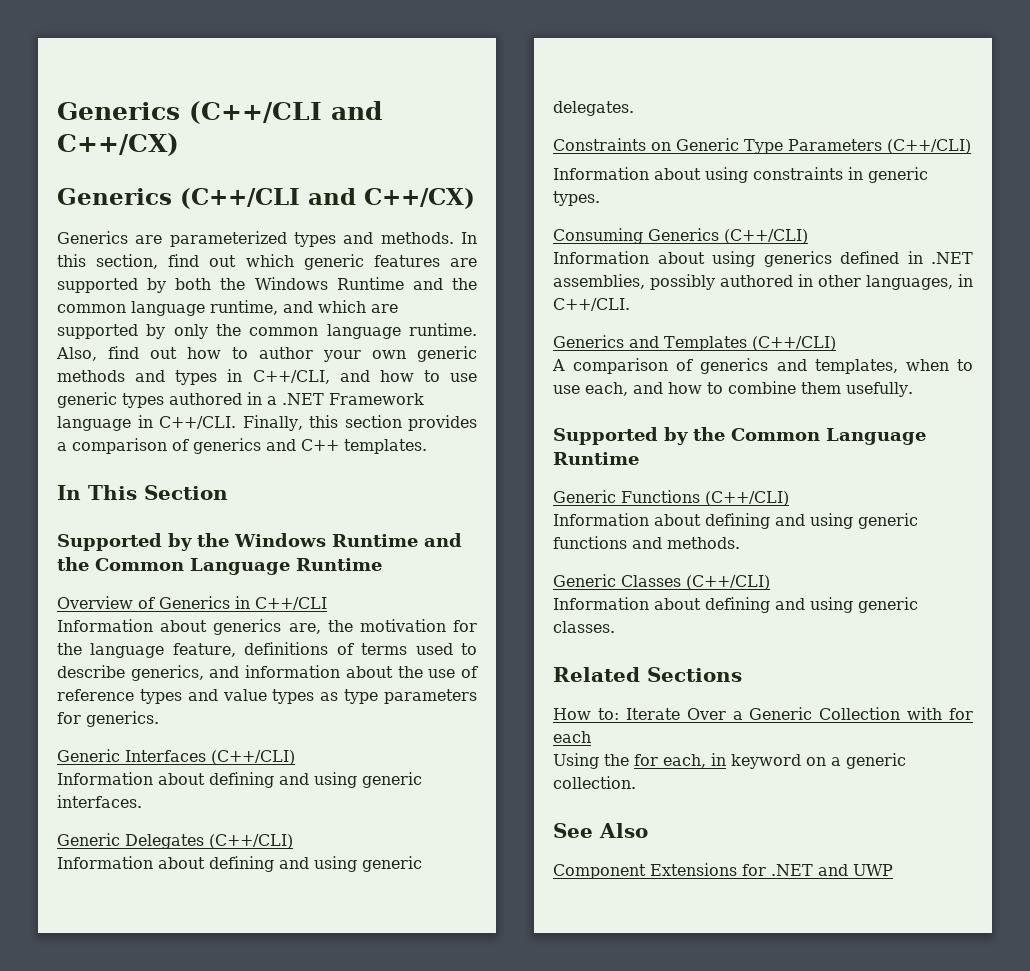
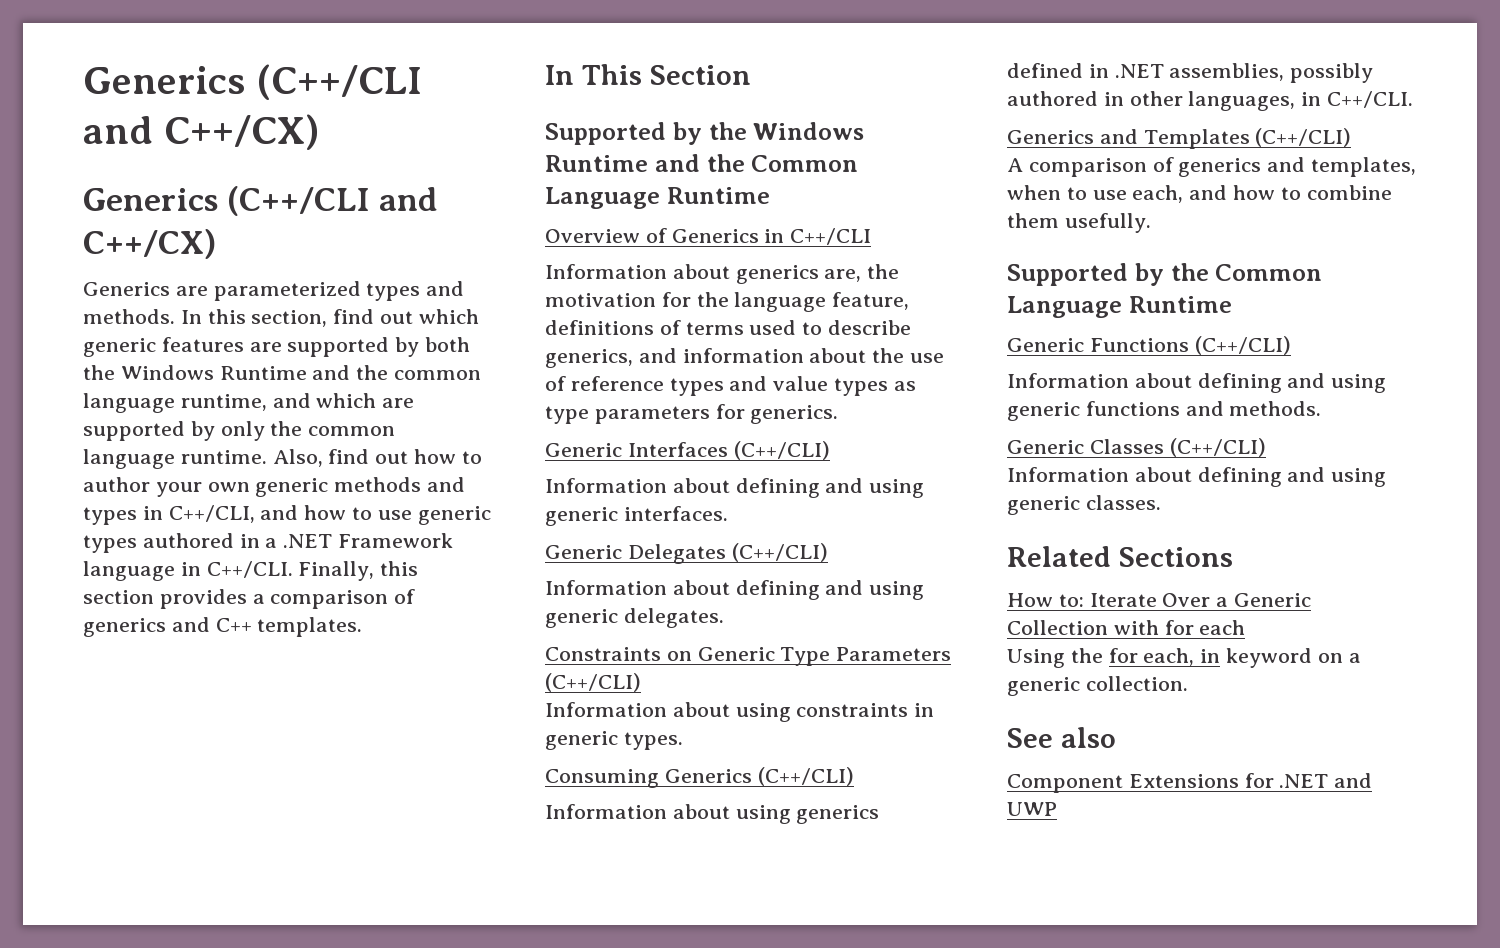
- See Also
+ See also

